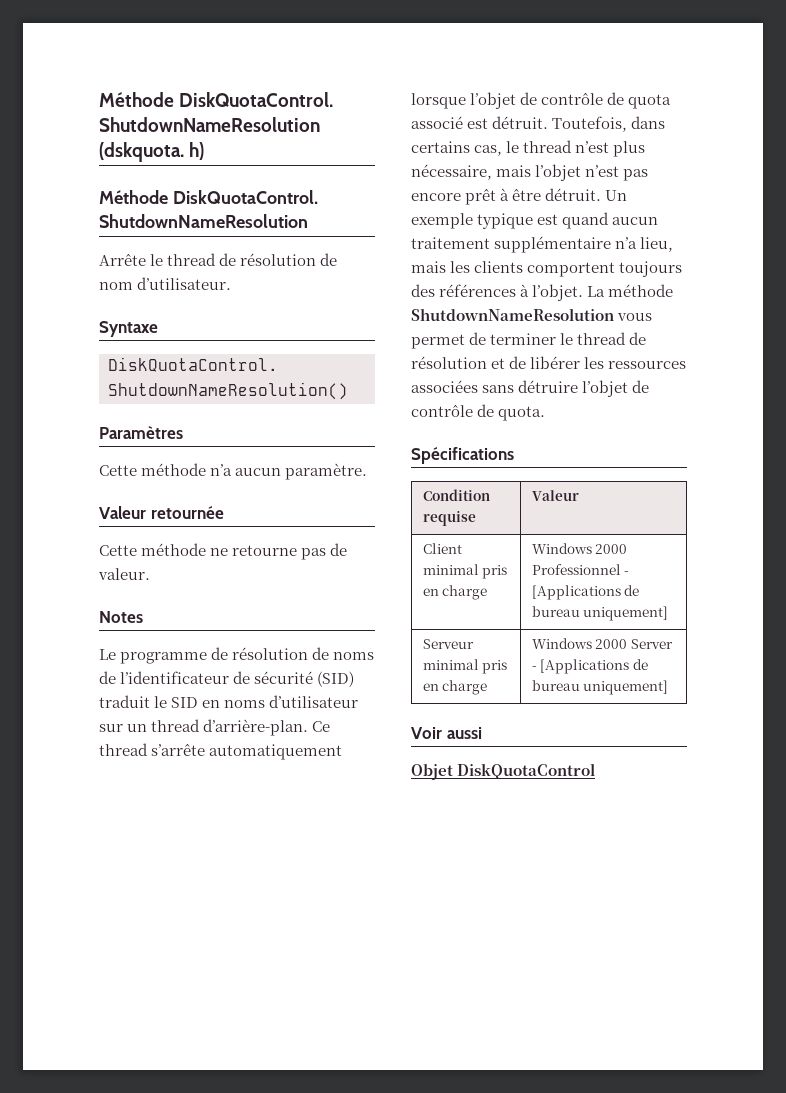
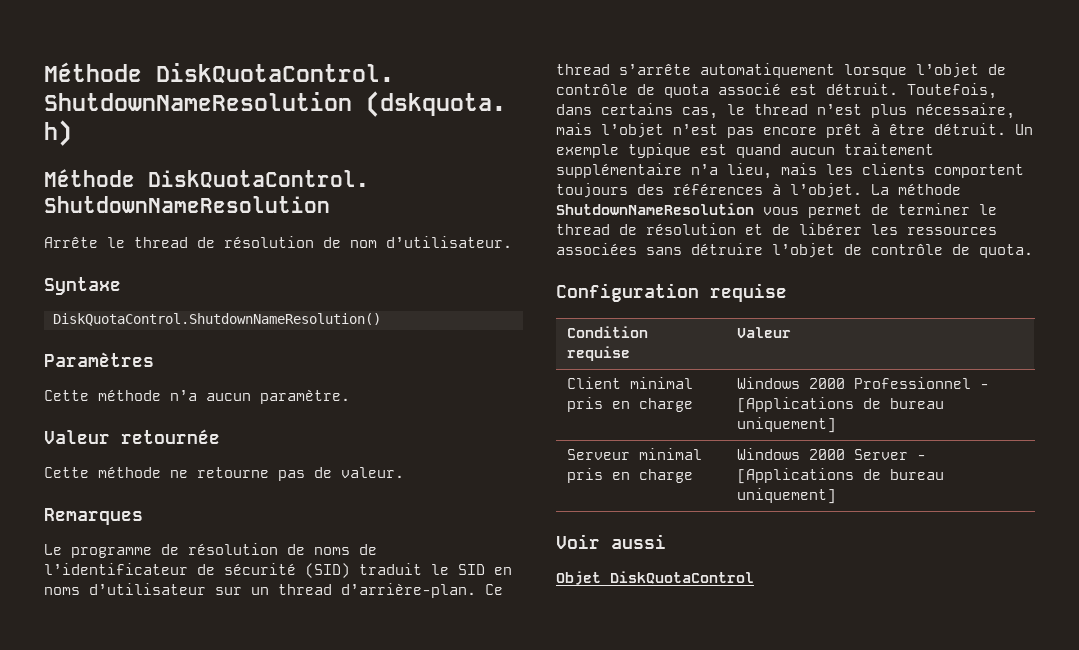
- Notes
+ Remarques
- Spécifications
+ Configuration requise

